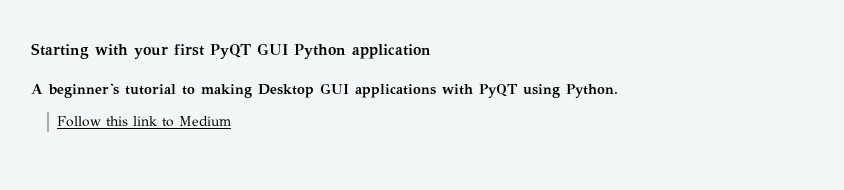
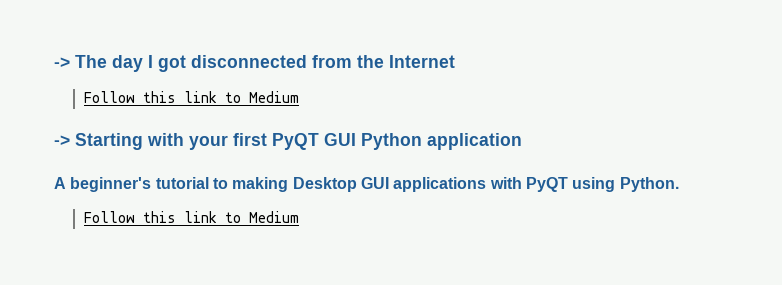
- Starting with your first PyQT GUI Python application
+ -> The day I got disconnected from the Internet
+ Follow this link to Medium
+ -> Starting with your first PyQT GUI Python application

